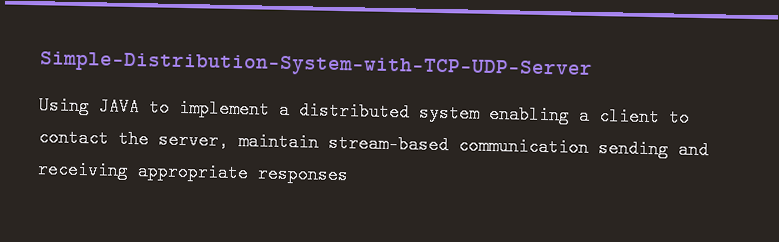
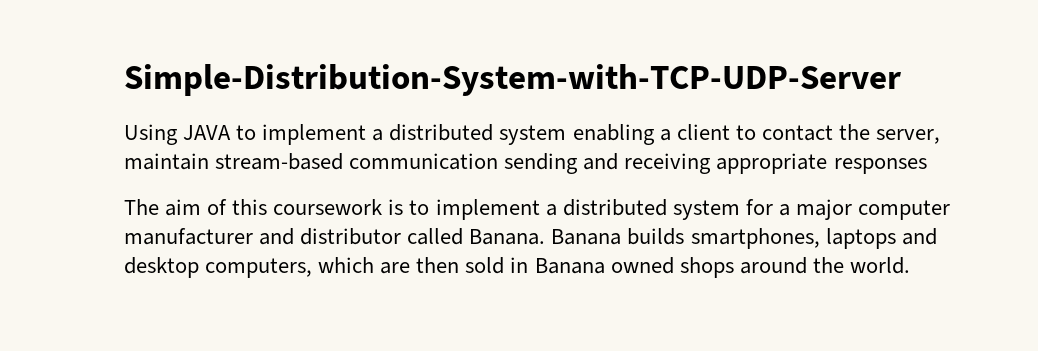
+ The aim of this coursework is to implement a distributed system for a major computer manufacturer and distributor called Banana. Banana builds smartphones, laptops and desktop computers, which are then sold in Banana owned shops around the world.

